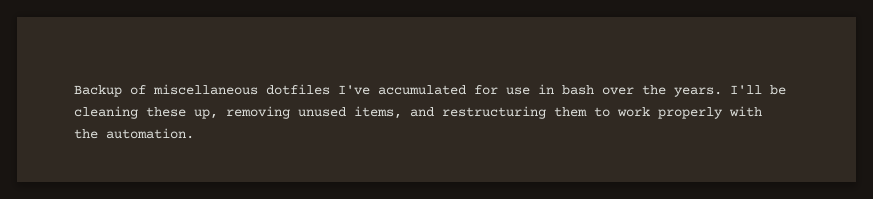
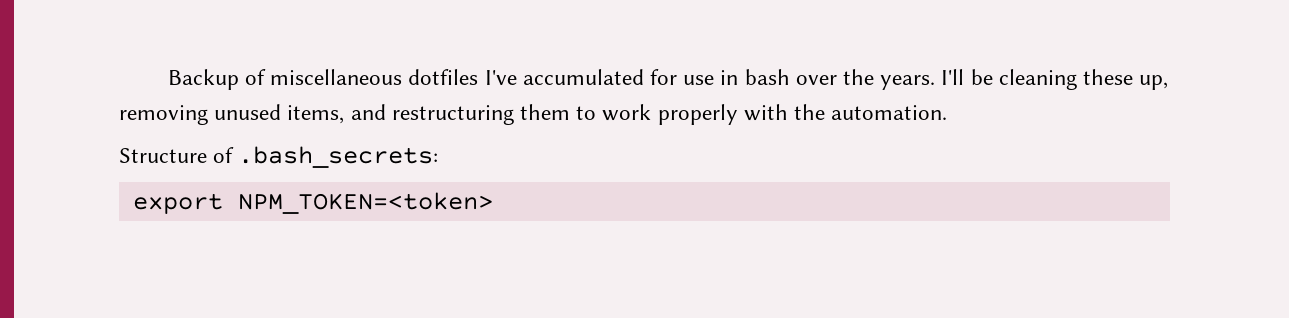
+ Structure of .bash_secrets:
+ export NPM_TOKEN=<token>

